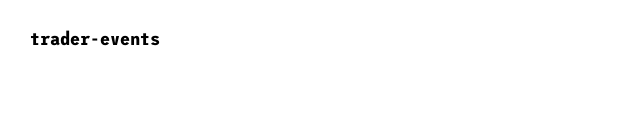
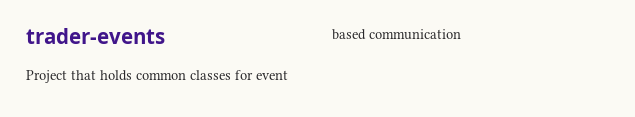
+ Project that holds common classes for event based communication

